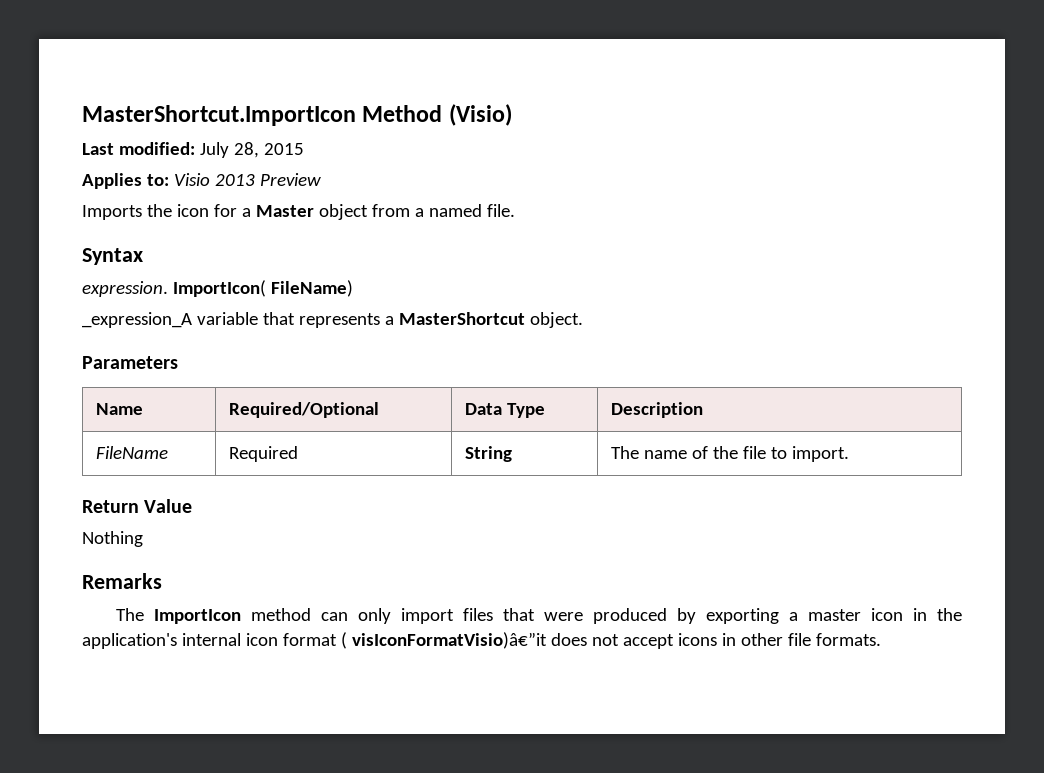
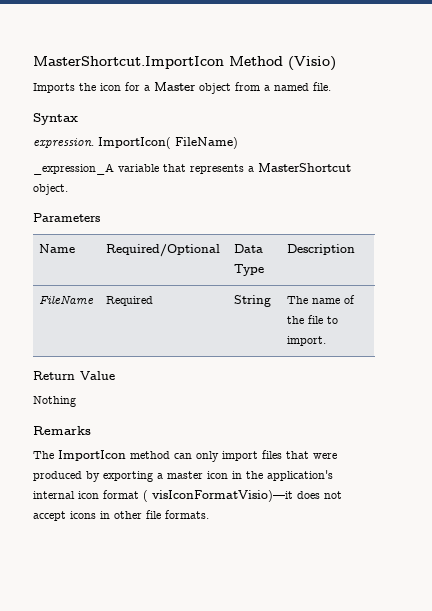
- Last modified: July 28, 2015
- Applies to: Visio 2013 Preview
- The ImportIcon method can only import files that were produced by exporting a master icon in the application's internal icon format ( visIconFormatVisio)â€”it does not accept icons in other file formats.
+ The ImportIcon method can only import files that were produced by exporting a master icon in the application's internal icon format ( visIconFormatVisio)—it does not accept icons in other file formats.

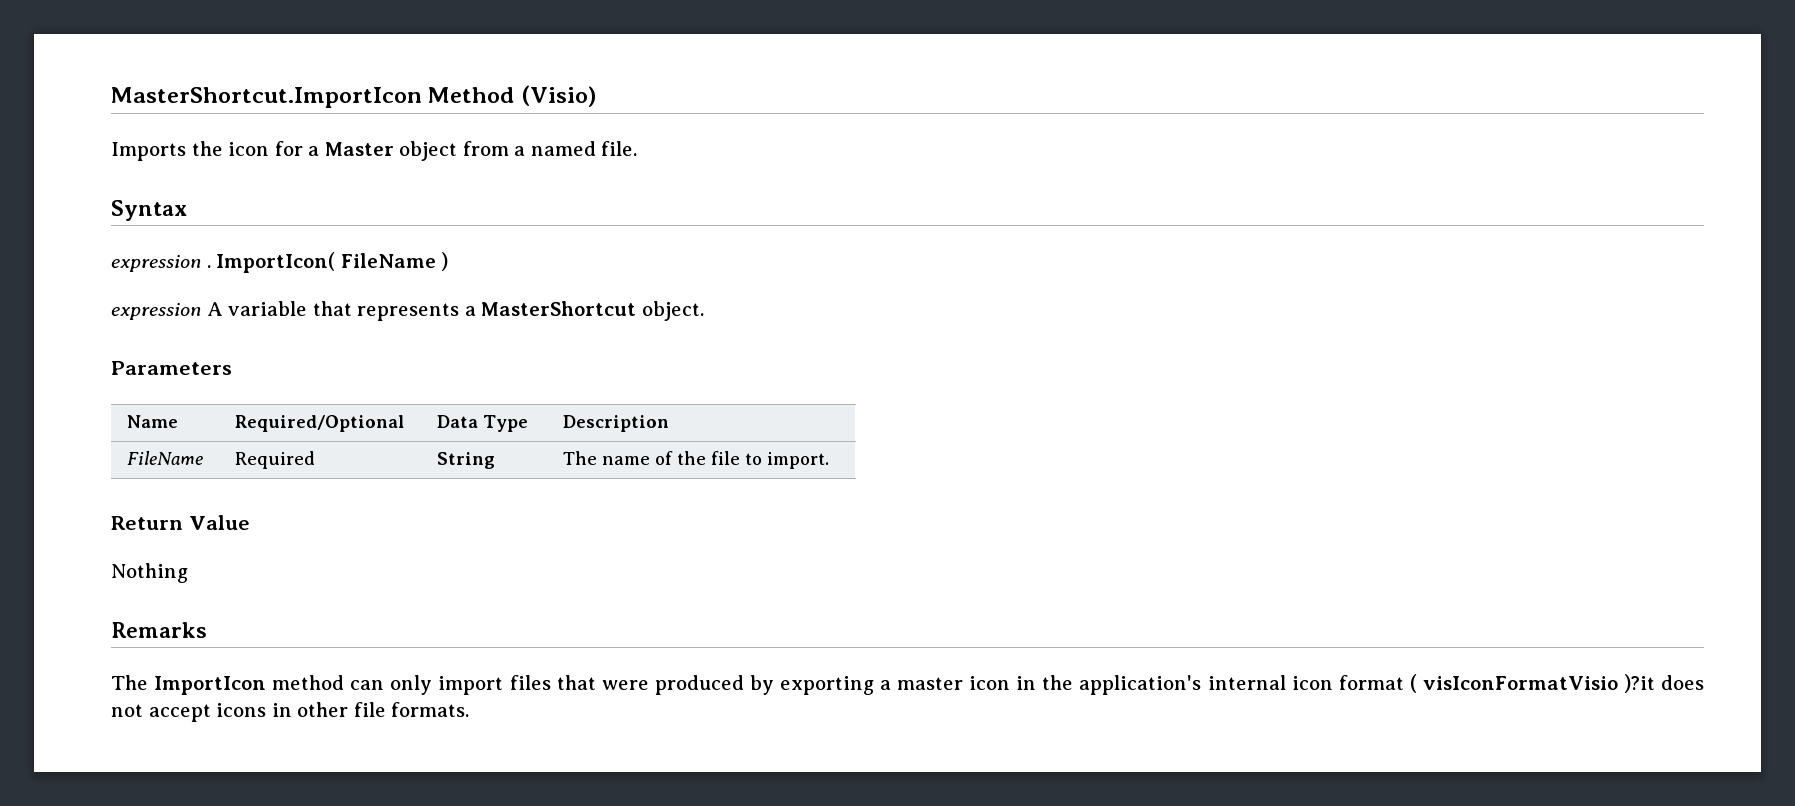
- expression. ImportIcon( FileName)
- _expression_A variable that represents a MasterShortcut object.
+ expression . ImportIcon( FileName )
+ expression A variable that represents a MasterShortcut object.
- The ImportIcon method can only import files that were produced by exporting a master icon in the application's internal icon format ( visIconFormatVisio)—it does not accept icons in other file formats.
+ The ImportIcon method can only import files that were produced by exporting a master icon in the application's internal icon format ( visIconFormatVisio )?it does not accept icons in other file formats.

